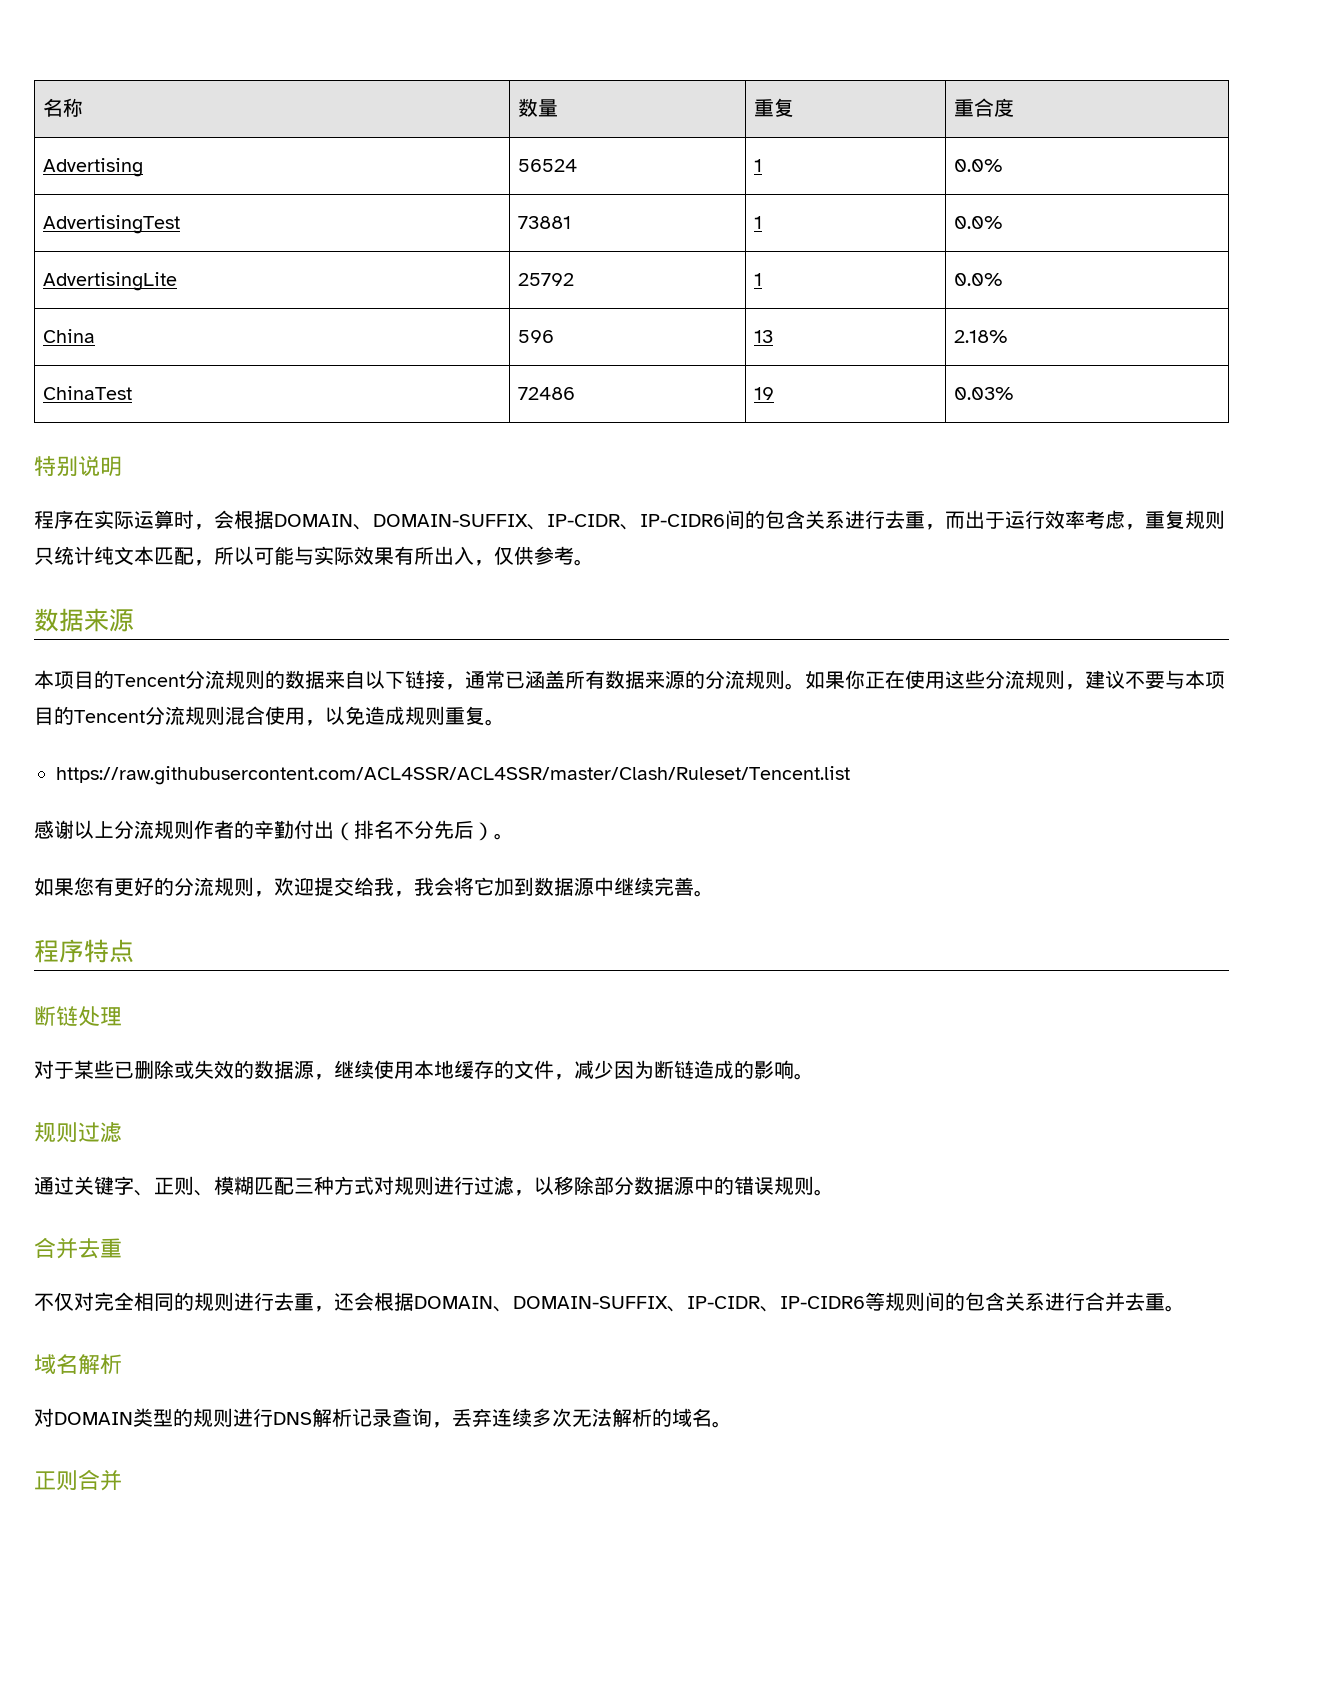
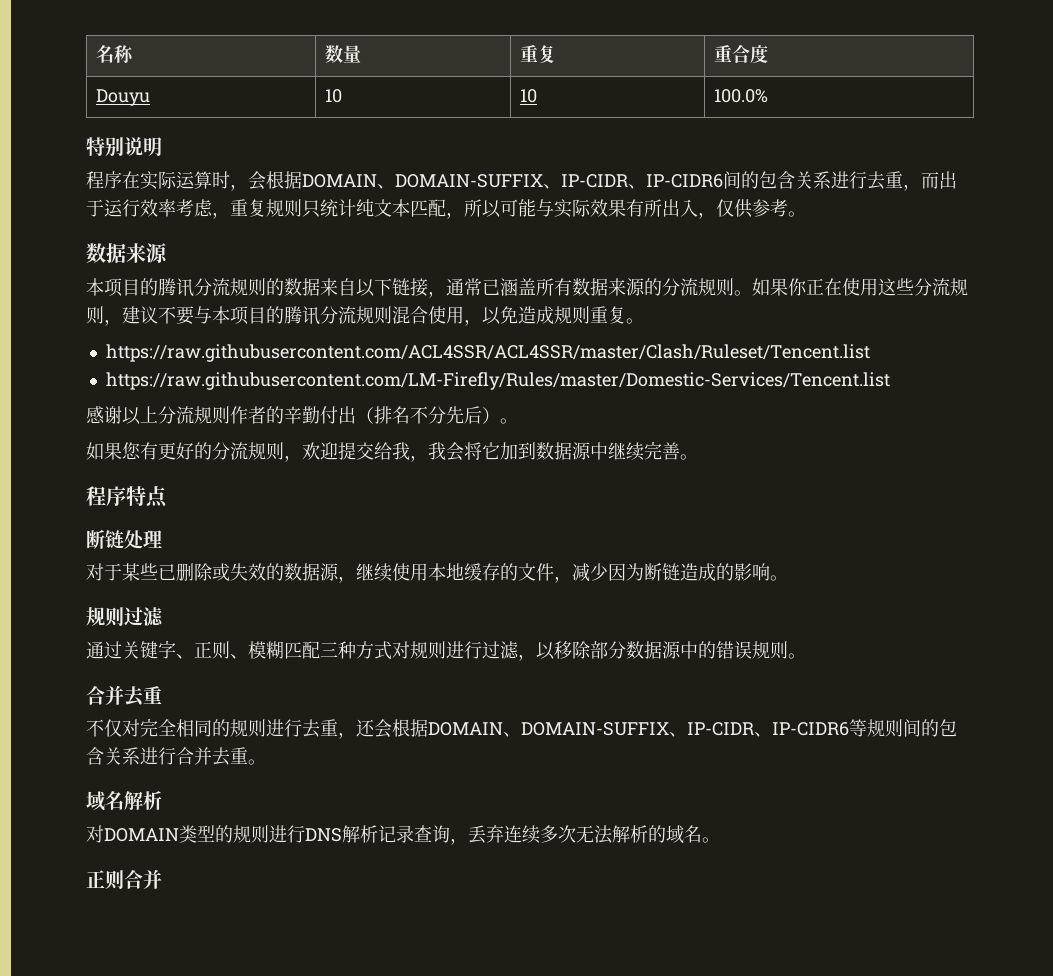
- Advertising | 56524 | 1 | 0.0%
- AdvertisingTest | 73881 | 1 | 0.0%
- AdvertisingLite | 25792 | 1 | 0.0%
- China | 596 | 13 | 2.18%
- ChinaTest | 72486 | 19 | 0.03%
+ Douyu | 10 | 10 | 100.0%
- 本项目的Tencent分流规则的数据来自以下链接，通常已涵盖所有数据来源的分流规则。
+ 本项目的腾讯分流规则的数据来自以下链接，通常已涵盖所有数据来源的分流规则。
- 如果你正在使用这些分流规则，建议不要与本项目的Tencent分流规则混合使用，以免造成规则重复。
+ 如果你正在使用这些分流规则，建议不要与本项目的腾讯分流规则混合使用，以免造成规则重复。
+ https://raw.githubusercontent.com/LM-Firefly/Rules/master/Domestic-Services/Tencent.list

